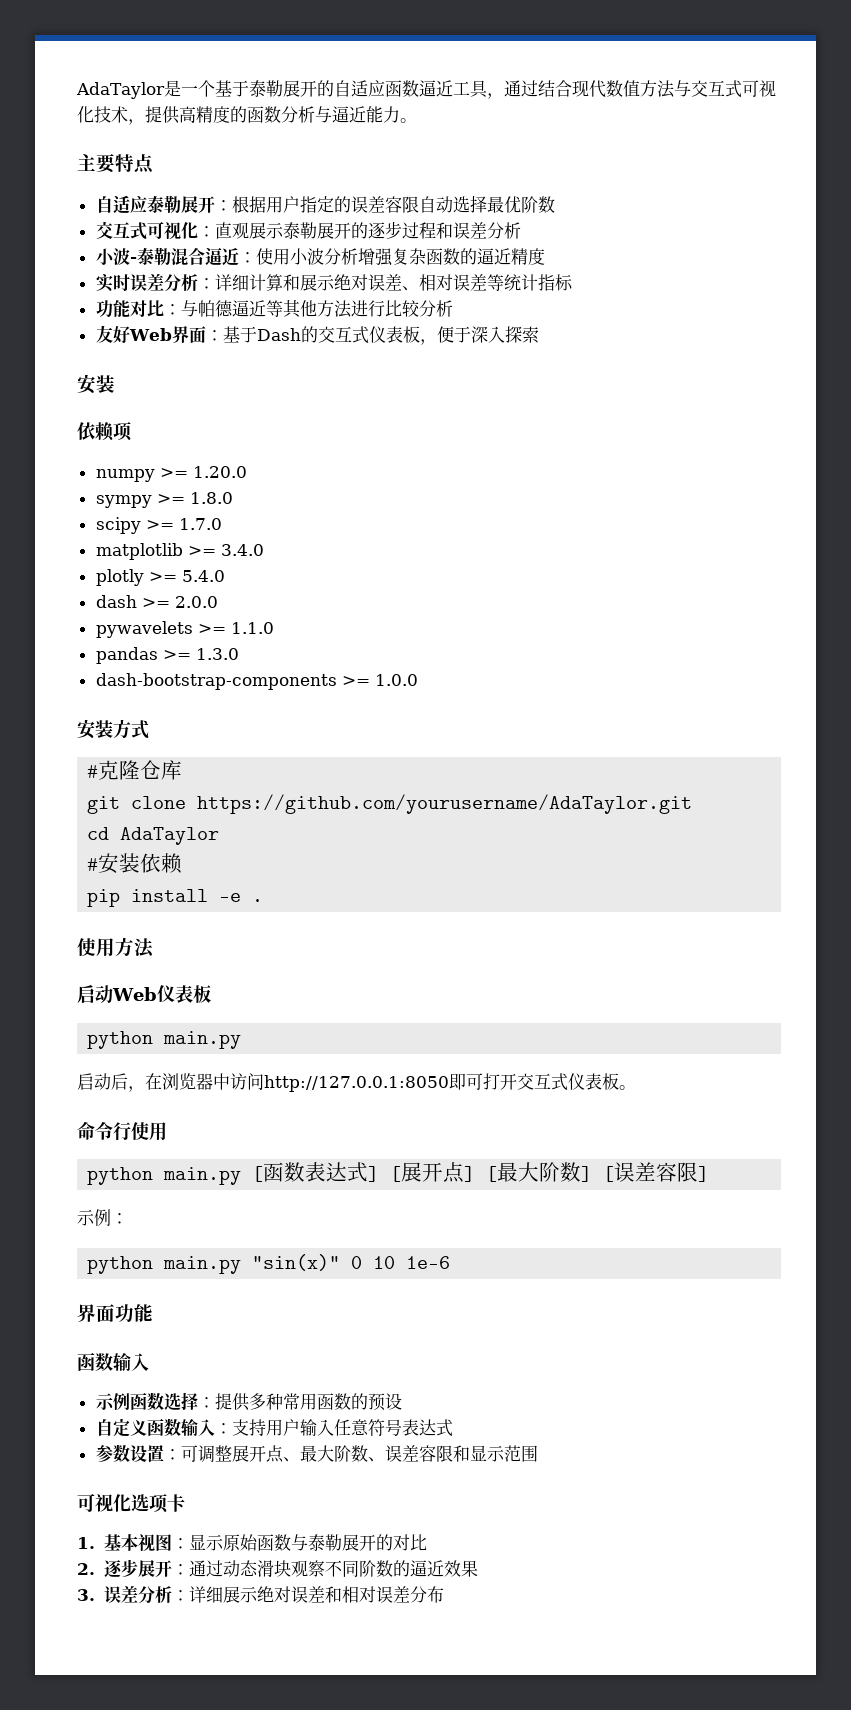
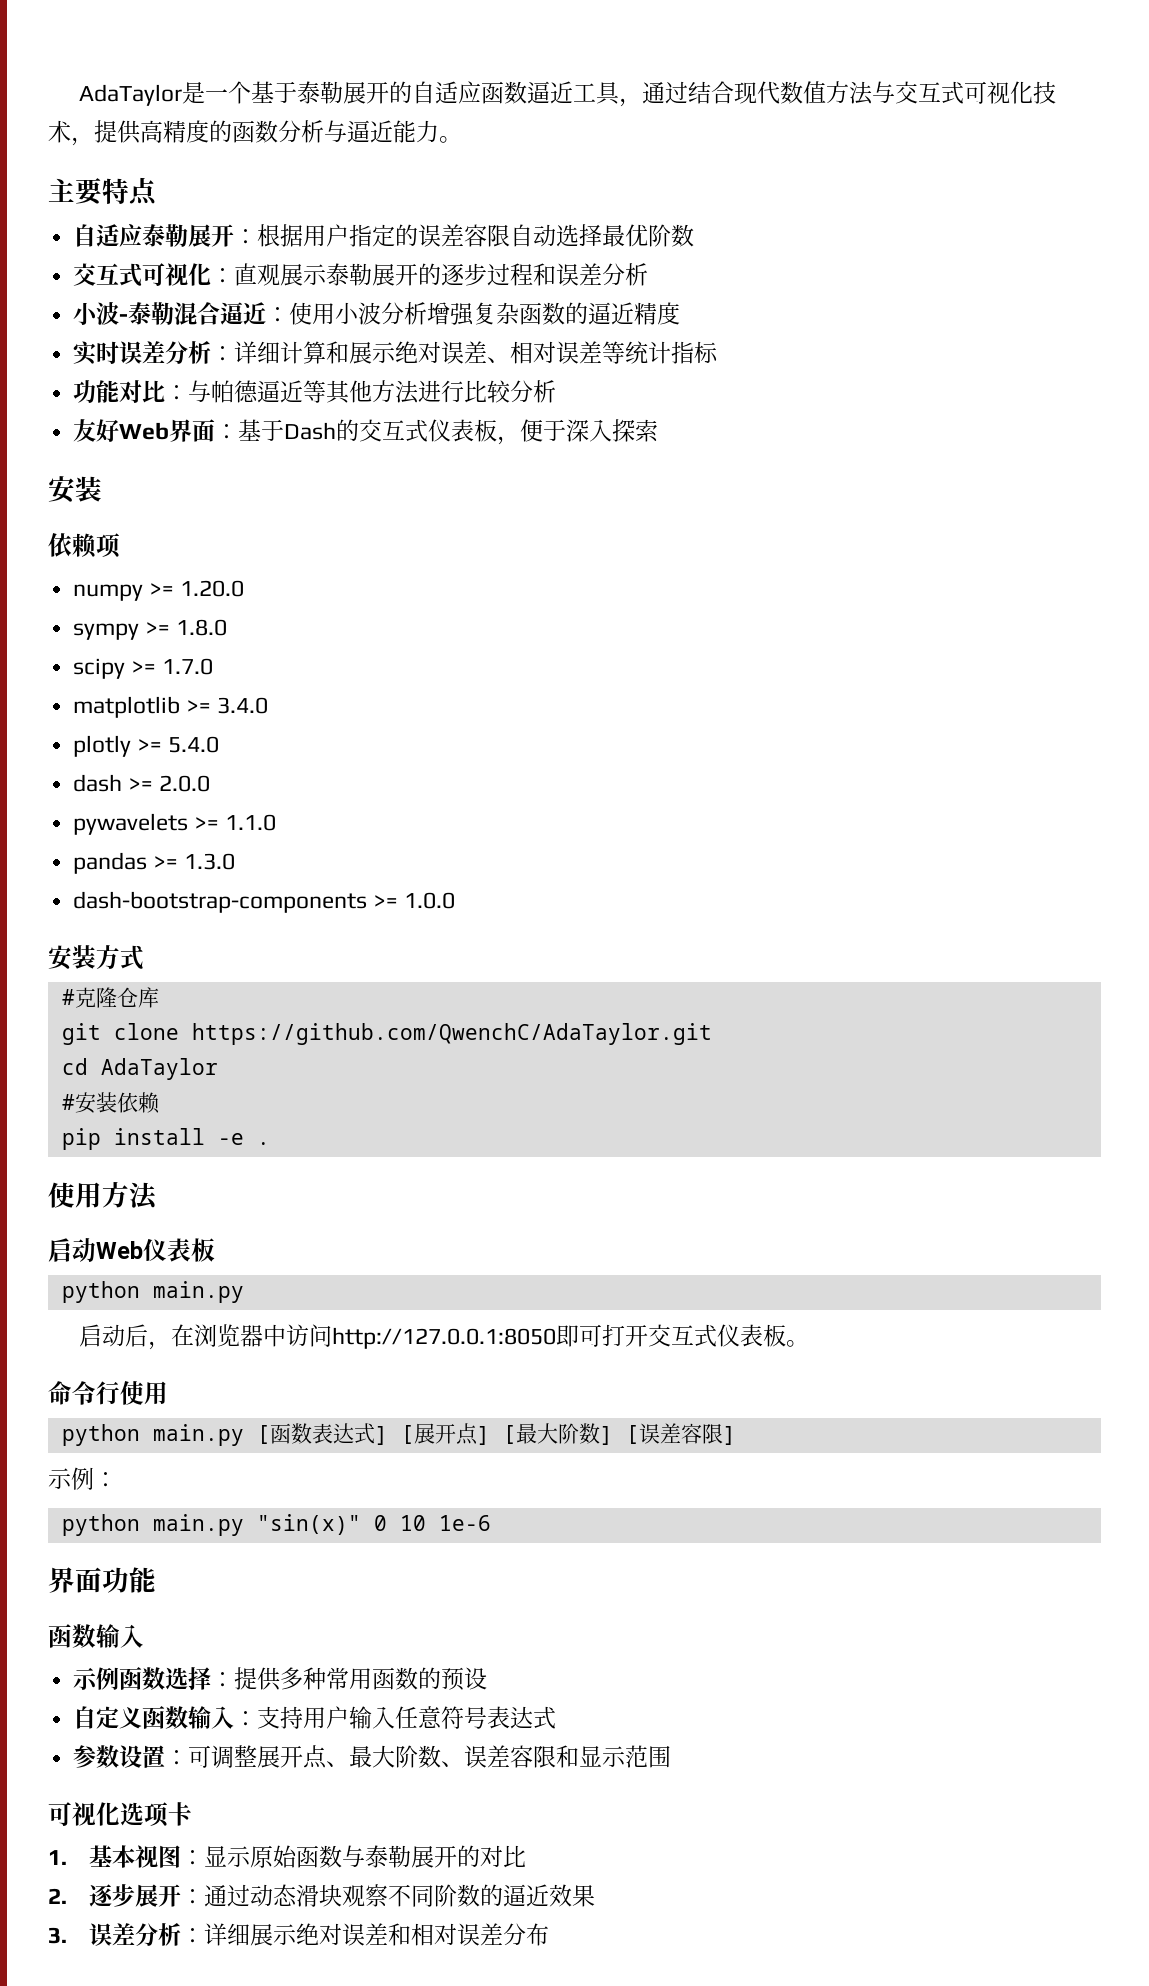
- git clone https://github.com/yourusername/AdaTaylor.git
+ git clone https://github.com/QwenchC/AdaTaylor.git

